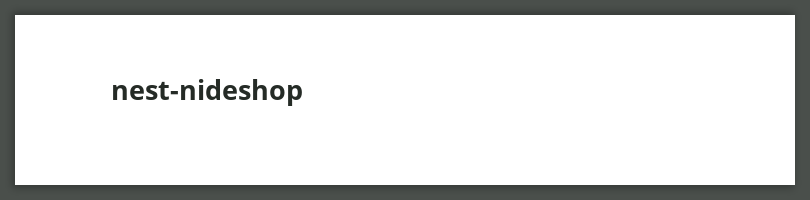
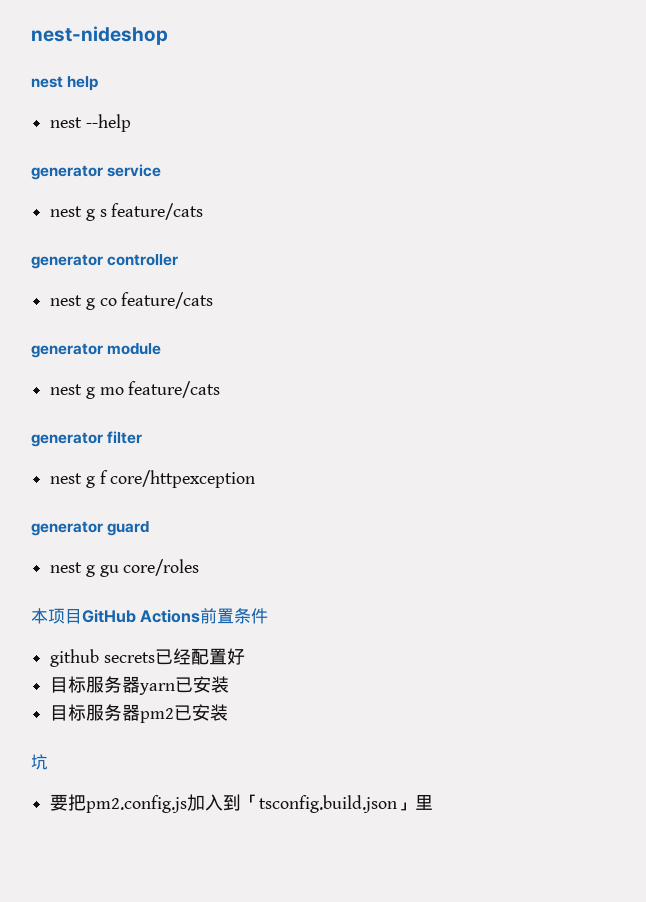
+ nest help
+ nest --help
+ generator service
+ nest g s feature/cats
+ generator controller
+ nest g co feature/cats
+ generator module
+ nest g mo feature/cats
+ generator filter
+ nest g f core/httpexception
+ generator guard
+ nest g gu core/roles
+ 本项目GitHub Actions前置条件
+ github secrets已经配置好
+ 目标服务器yarn已安装
+ 目标服务器pm2已安装
+ 坑
+ 要把pm2.config.js加入到「tsconfig.build.json」里

